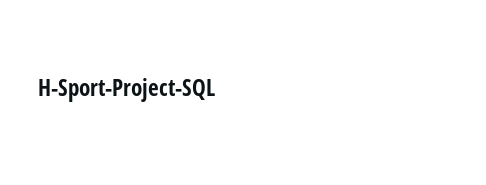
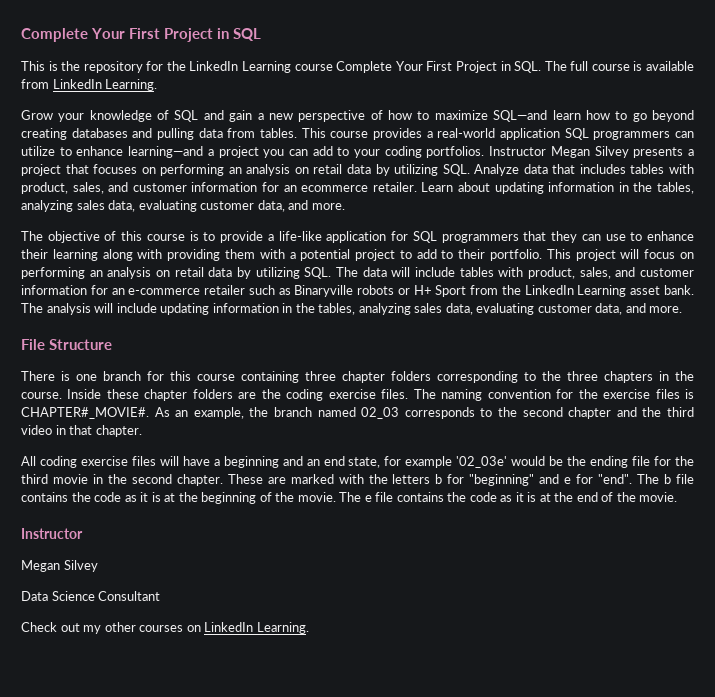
- H-Sport-Project-SQL
+ Complete Your First Project in SQL
+ This is the repository for the LinkedIn Learning course Complete Your First Project in SQL. The full course is available from LinkedIn Learning.
+ Grow your knowledge of SQL and gain a new perspective of how to maximize SQL—and learn how to go beyond creating databases and pulling data from tables. This course provides a real-world application SQL programmers can utilize to enhance learning—and a project you can add to your coding portfolios. Instructor Megan Silvey presents a project that focuses on performing an analysis on retail data by utilizing SQL. Analyze data that includes tables with product, sales, and customer information for an ecommerce retailer. Learn about updating information in the tables, analyzing sales data, evaluating customer data, and more.
+ The objective of this course is to provide a life-like application for SQL programmers that they can use to enhance their learning along with providing them with a potential project to add to their portfolio. This project will focus on performing an analysis on retail data by utilizing SQL. The data will include tables with product, sales, and customer information for an e-commerce retailer such as Binaryville robots or H+ Sport from the LinkedIn Learning asset bank. The analysis will include updating information in the tables, analyzing sales data, evaluating customer data, and more.
+ File Structure
+ There is one branch for this course containing three chapter folders corresponding to the three chapters in the course. Inside these chapter folders are the coding exercise files. The naming convention for the exercise files is CHAPTER#_MOVIE#. As an example, the branch named 02_03 corresponds to the second chapter and the third video in that chapter.
+ All coding exercise files will have a beginning and an end state, for example '02_03e' would be the ending file for the third movie in the second chapter. These are marked with the letters b for "beginning" and e for "end". The b file contains the code as it is at the beginning of the movie. The e file contains the code as it is at the end of the movie.
+ Instructor
+ Megan Silvey
+ Data Science Consultant
+ Check out my other courses on LinkedIn Learning.

